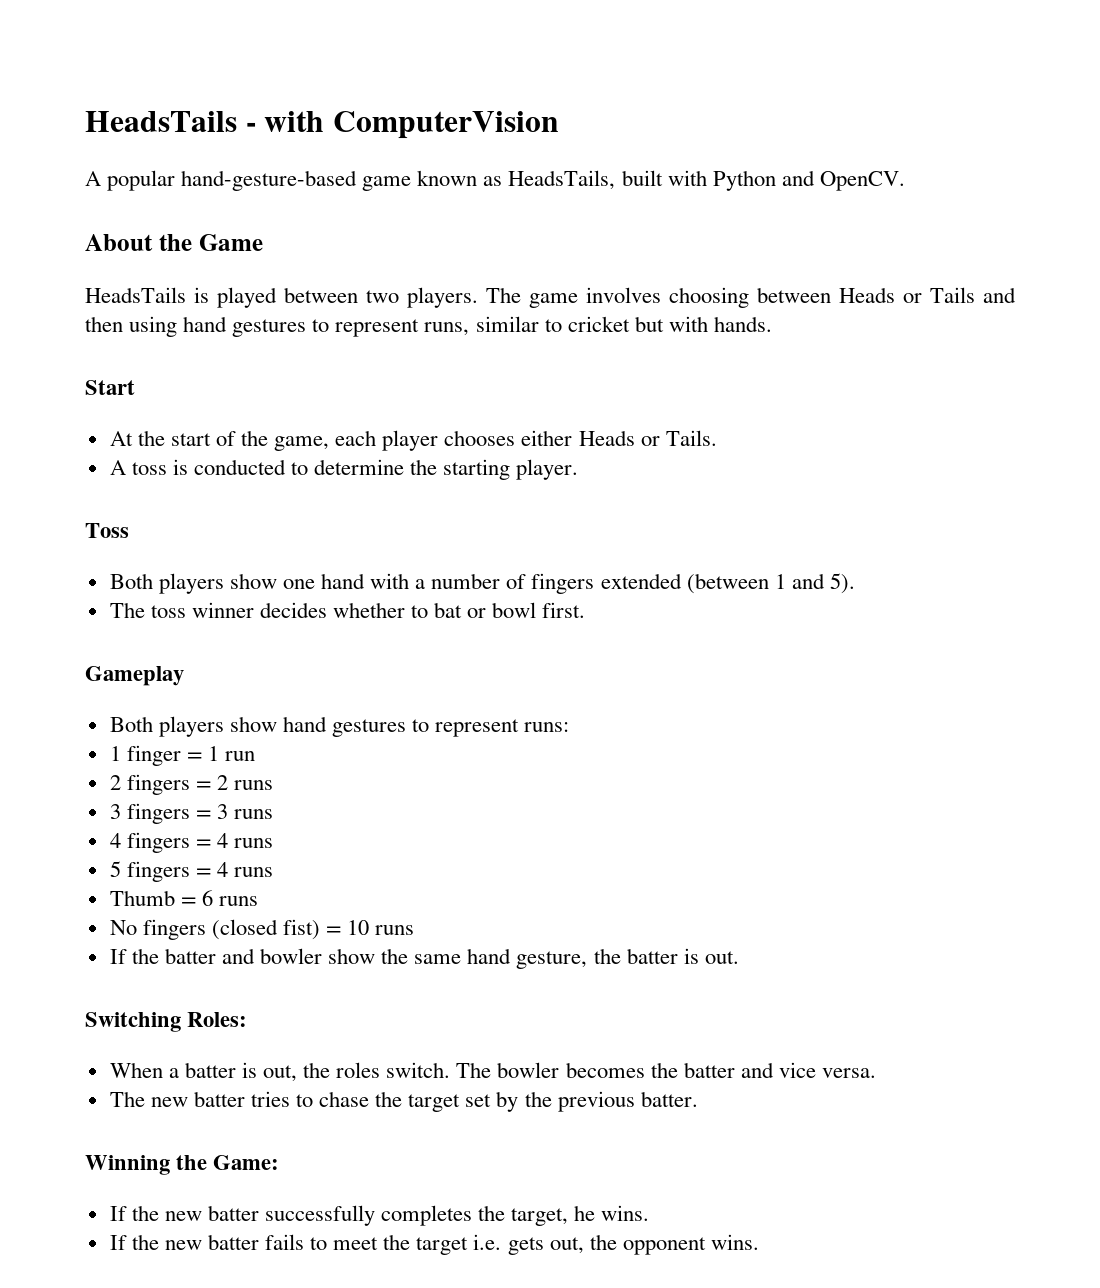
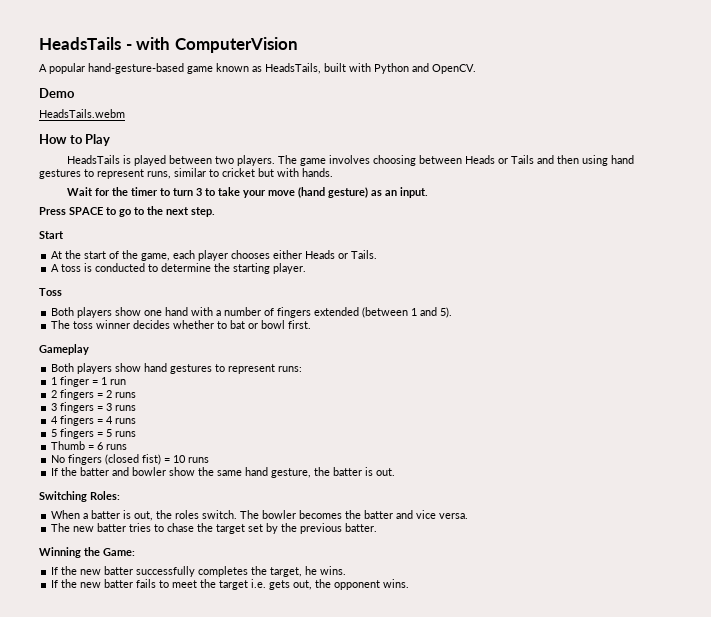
- About the Game
+ Demo
+ HeadsTails.webm
+ How to Play
+ Wait for the timer to turn 3 to take your move (hand gesture) as an input.
+ Press SPACE to go to the next step.
- 5 fingers = 4 runs
+ 5 fingers = 5 runs

